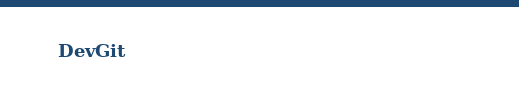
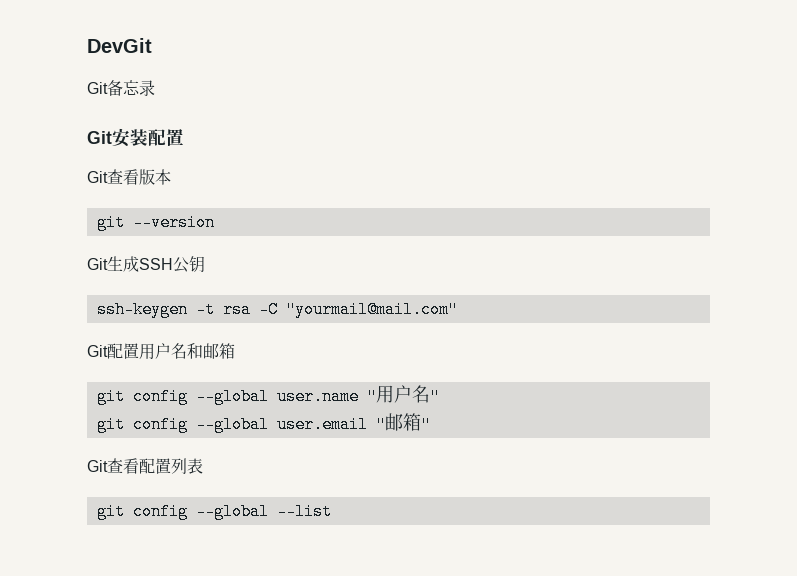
+ Git备忘录
+ Git安装配置
+ Git查看版本
+ git --version
+ Git生成SSH公钥
+ ssh-keygen -t rsa -C "yourmail@mail.com"
+ Git配置用户名和邮箱
+ git config --global user.name "用户名"
+ git config --global user.email "邮箱"
+ Git查看配置列表
+ git config --global --list

